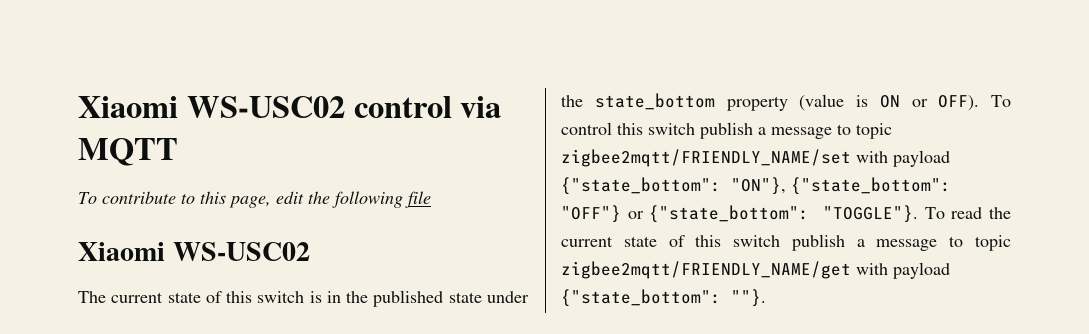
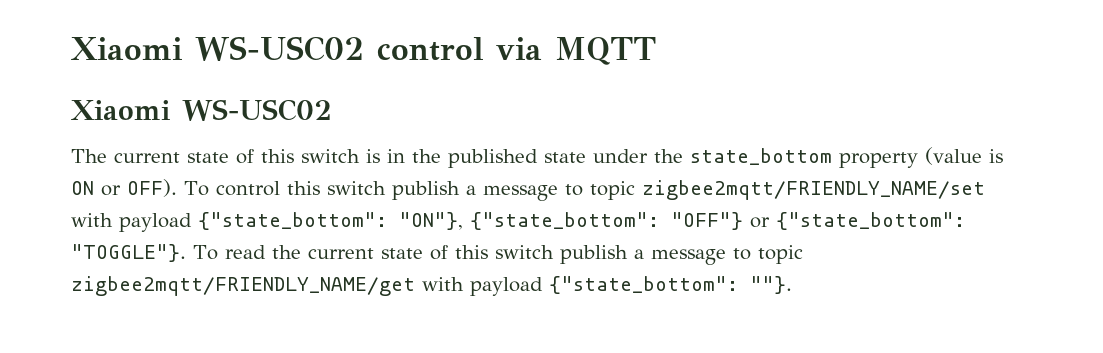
- To contribute to this page, edit the following file

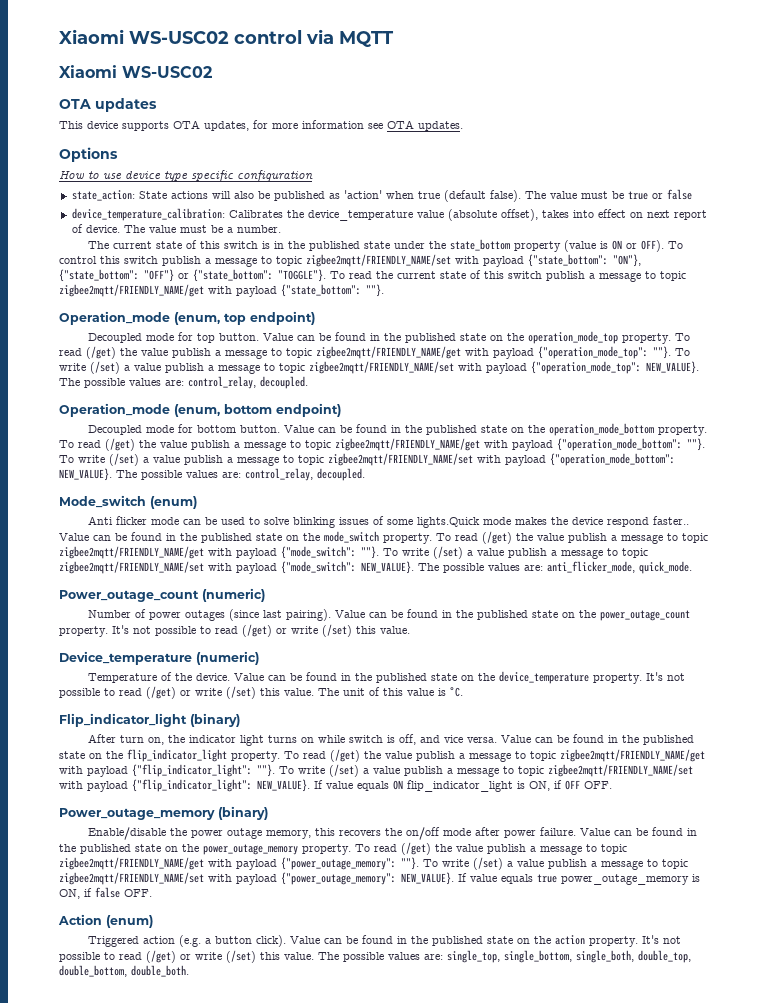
+ OTA updates
+ This device supports OTA updates, for more information see OTA updates.
+ Options
+ How to use device type specific configuration
+ state_action: State actions will also be published as 'action' when true (default false). The value must be true or false
+ device_temperature_calibration: Calibrates the device_temperature value (absolute offset), takes into effect on next report of device. The value must be a number.
+ Operation_mode (enum, top endpoint)
+ Decoupled mode for top button. Value can be found in the published state on the operation_mode_top property. To read (/get) the value publish a message to topic zigbee2mqtt/FRIENDLY_NAME/get with payload {"operation_mode_top": ""}. To write (/set) a value publish a message to topic zigbee2mqtt/FRIENDLY_NAME/set with payload {"operation_mode_top": NEW_VALUE}. The possible values are: control_relay, decoupled.
+ Operation_mode (enum, bottom endpoint)
+ Decoupled mode for bottom button. Value can be found in the published state on the operation_mode_bottom property. To read (/get) the value publish a message to topic zigbee2mqtt/FRIENDLY_NAME/get with payload {"operation_mode_bottom": ""}. To write (/set) a value publish a message to topic zigbee2mqtt/FRIENDLY_NAME/set with payload {"operation_mode_bottom": NEW_VALUE}. The possible values are: control_relay, decoupled.
+ Mode_switch (enum)
+ Anti flicker mode can be used to solve blinking issues of some lights.Quick mode makes the device respond faster.. Value can be found in the published state on the mode_switch property. To read (/get) the value publish a message to topic zigbee2mqtt/FRIENDLY_NAME/get with payload {"mode_switch": ""}. To write (/set) a value publish a message to topic zigbee2mqtt/FRIENDLY_NAME/set with payload {"mode_switch": NEW_VALUE}. The possible values are: anti_flicker_mode, quick_mode.
+ Power_outage_count (numeric)
+ Number of power outages (since last pairing). Value can be found in the published state on the power_outage_count property. It's not possible to read (/get) or write (/set) this value.
+ Device_temperature (numeric)
+ Temperature of the device. Value can be found in the published state on the device_temperature property. It's not possible to read (/get) or write (/set) this value. The unit of this value is °C.
+ Flip_indicator_light (binary)
+ After turn on, the indicator light turns on while switch is off, and vice versa. Value can be found in the published state on the flip_indicator_light property. To read (/get) the value publish a message to topic zigbee2mqtt/FRIENDLY_NAME/get with payload {"flip_indicator_light": ""}. To write (/set) a value publish a message to topic zigbee2mqtt/FRIENDLY_NAME/set with payload {"flip_indicator_light": NEW_VALUE}. If value equals ON flip_indicator_light is ON, if OFF OFF.
+ Power_outage_memory (binary)
+ Enable/disable the power outage memory, this recovers the on/off mode after power failure. Value can be found in the published state on the power_outage_memory property. To read (/get) the value publish a message to topic zigbee2mqtt/FRIENDLY_NAME/get with payload {"power_outage_memory": ""}. To write (/set) a value publish a message to topic zigbee2mqtt/FRIENDLY_NAME/set with payload {"power_outage_memory": NEW_VALUE}. If value equals true power_outage_memory is ON, if false OFF.
+ Action (enum)
+ Triggered action (e.g. a button click). Value can be found in the published state on the action property. It's not possible to read (/get) or write (/set) this value. The possible values are: single_top, single_bottom, single_both, double_top, double_bottom, double_both.

